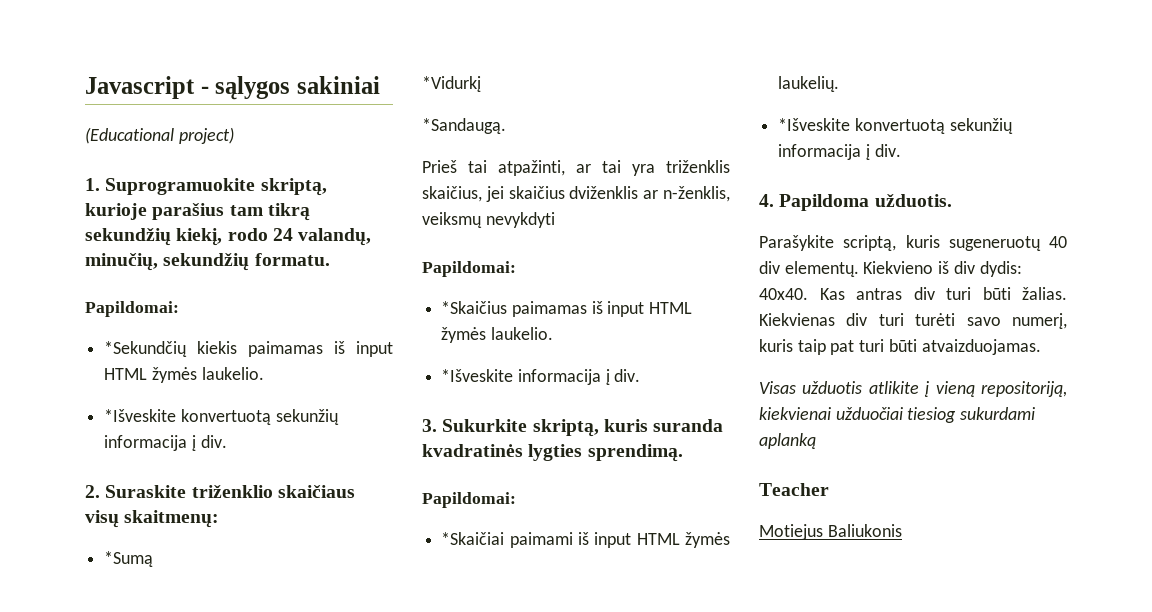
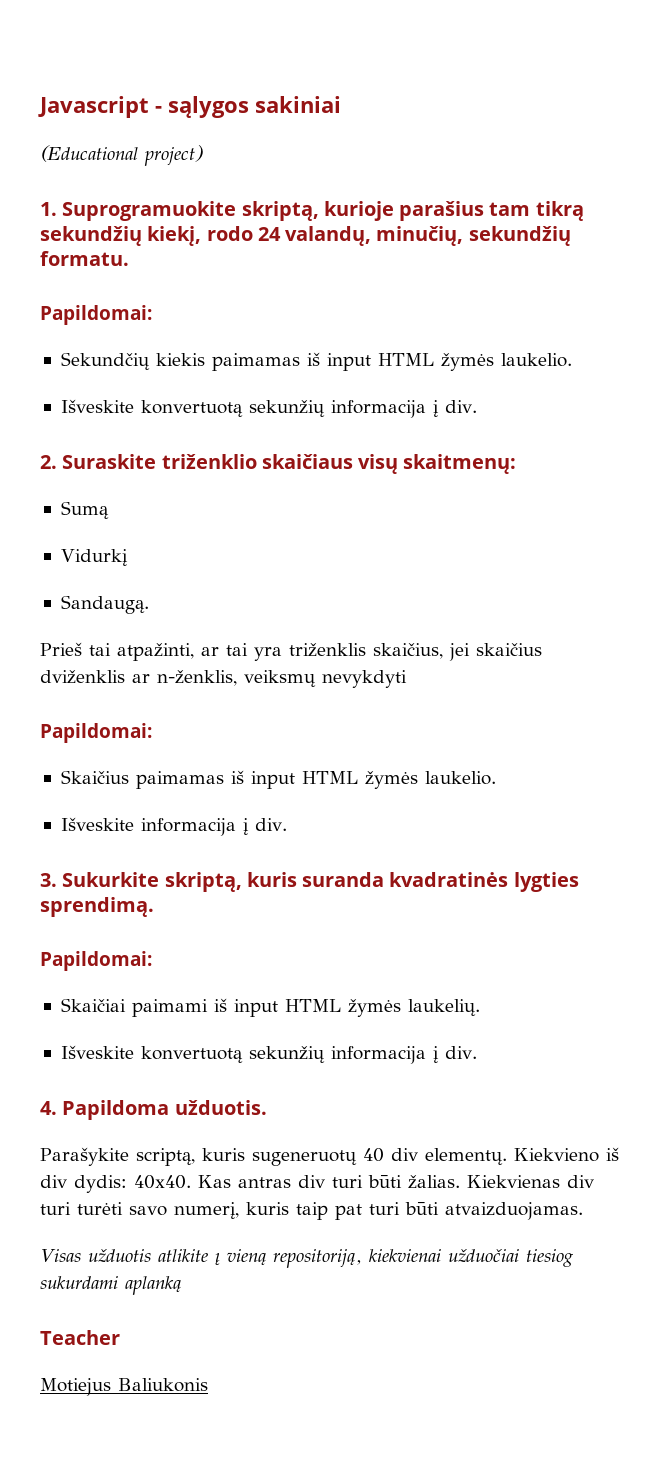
- *Sekundčių kiekis paimamas iš input HTML žymės laukelio.
- *Išveskite konvertuotą sekunžių informacija į div.
+ Sekundčių kiekis paimamas iš input HTML žymės laukelio.
+ Išveskite konvertuotą sekunžių informacija į div.
- *Sumą
- *Vidurkį
- *Sandaugą.
+ Sumą
+ Vidurkį
+ Sandaugą.
- *Skaičius paimamas iš input HTML žymės laukelio.
- *Išveskite informacija į div.
+ Skaičius paimamas iš input HTML žymės laukelio.
+ Išveskite informacija į div.
- *Skaičiai paimami iš input HTML žymės laukelių.
- *Išveskite konvertuotą sekunžių informacija į div.
+ Skaičiai paimami iš input HTML žymės laukelių.
+ Išveskite konvertuotą sekunžių informacija į div.

